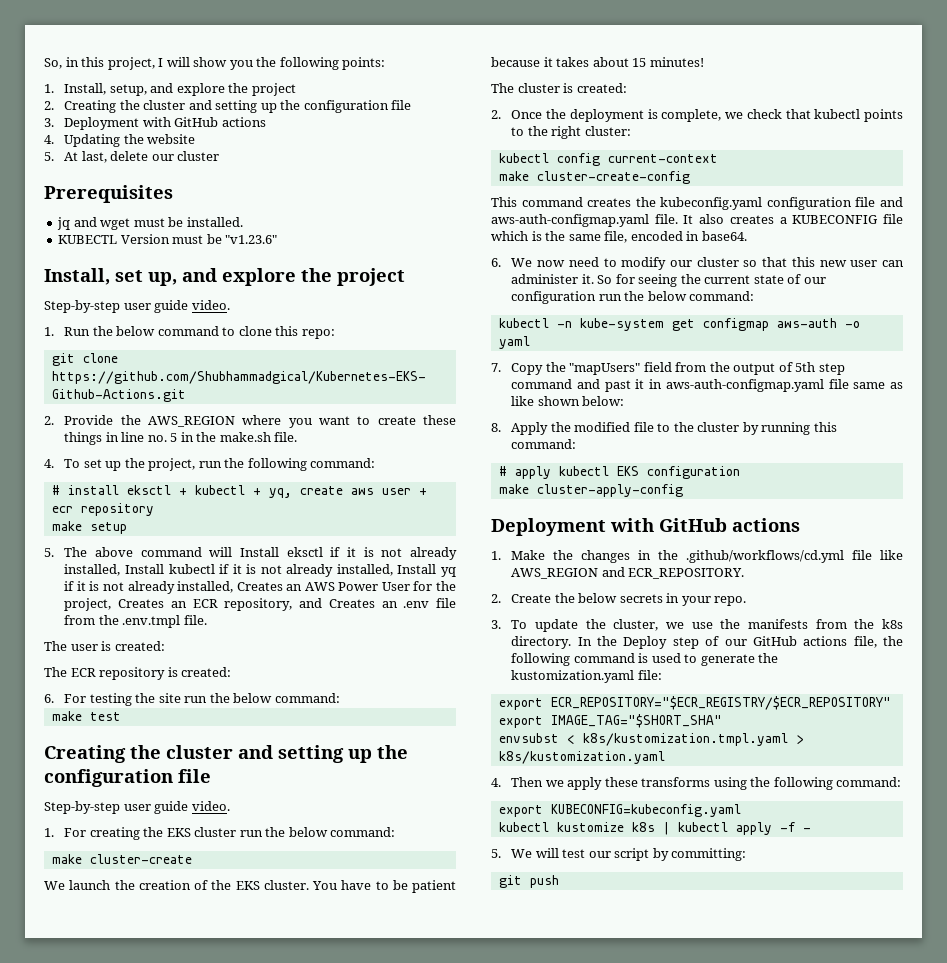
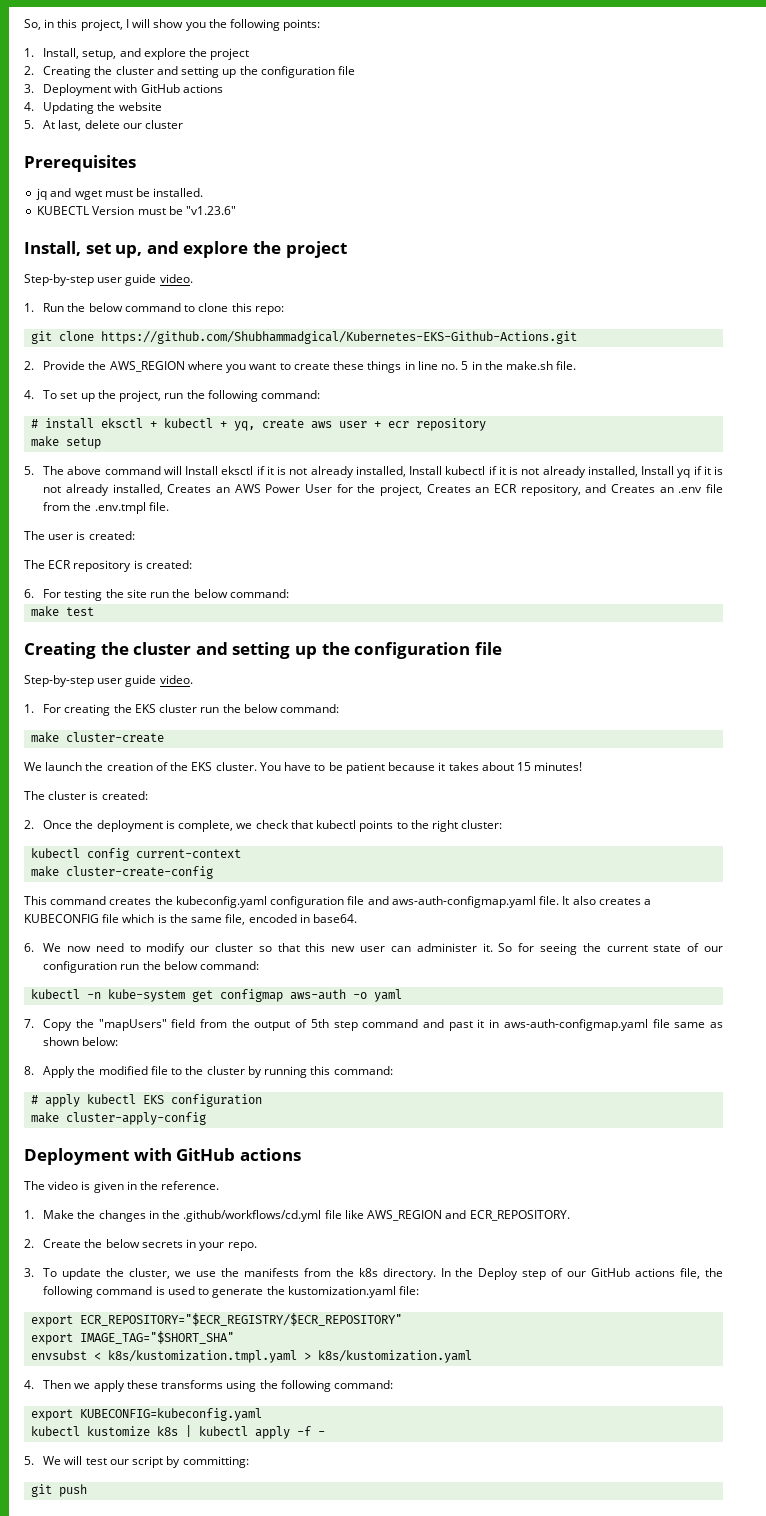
- 7. Copy the "mapUsers" field from the output of 5th step command and past it in aws-auth-configmap.yaml file same as like shown below:
+ 7. Copy the "mapUsers" field from the output of 5th step command and past it in aws-auth-configmap.yaml file same as shown below:
+ The video is given in the reference.

